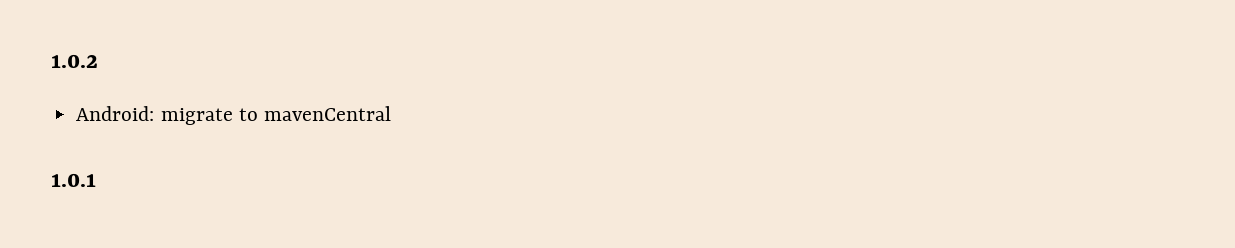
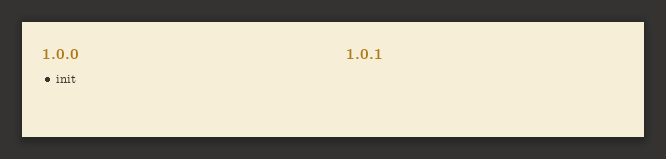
- 1.0.2
- Android: migrate to mavenCentral
+ 1.0.0
+ init

